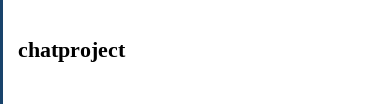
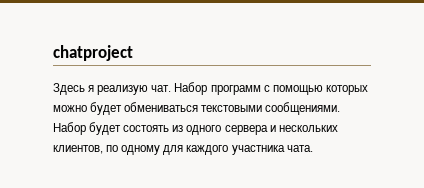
+ Здесь я реализую чат. Набор программ с помощью которых можно будет обмениваться текстовыми сообщениями. Набор будет состоять из одного сервера и нескольких клиентов, по одному для каждого участника чата.

